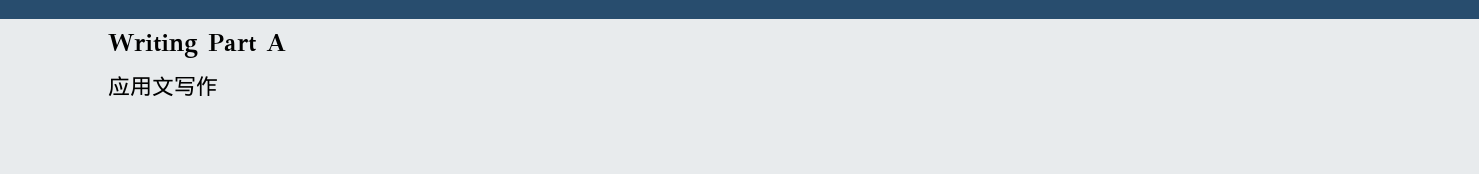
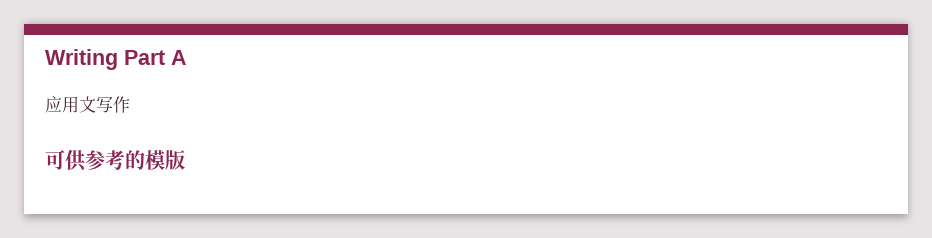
+ 可供参考的模版

